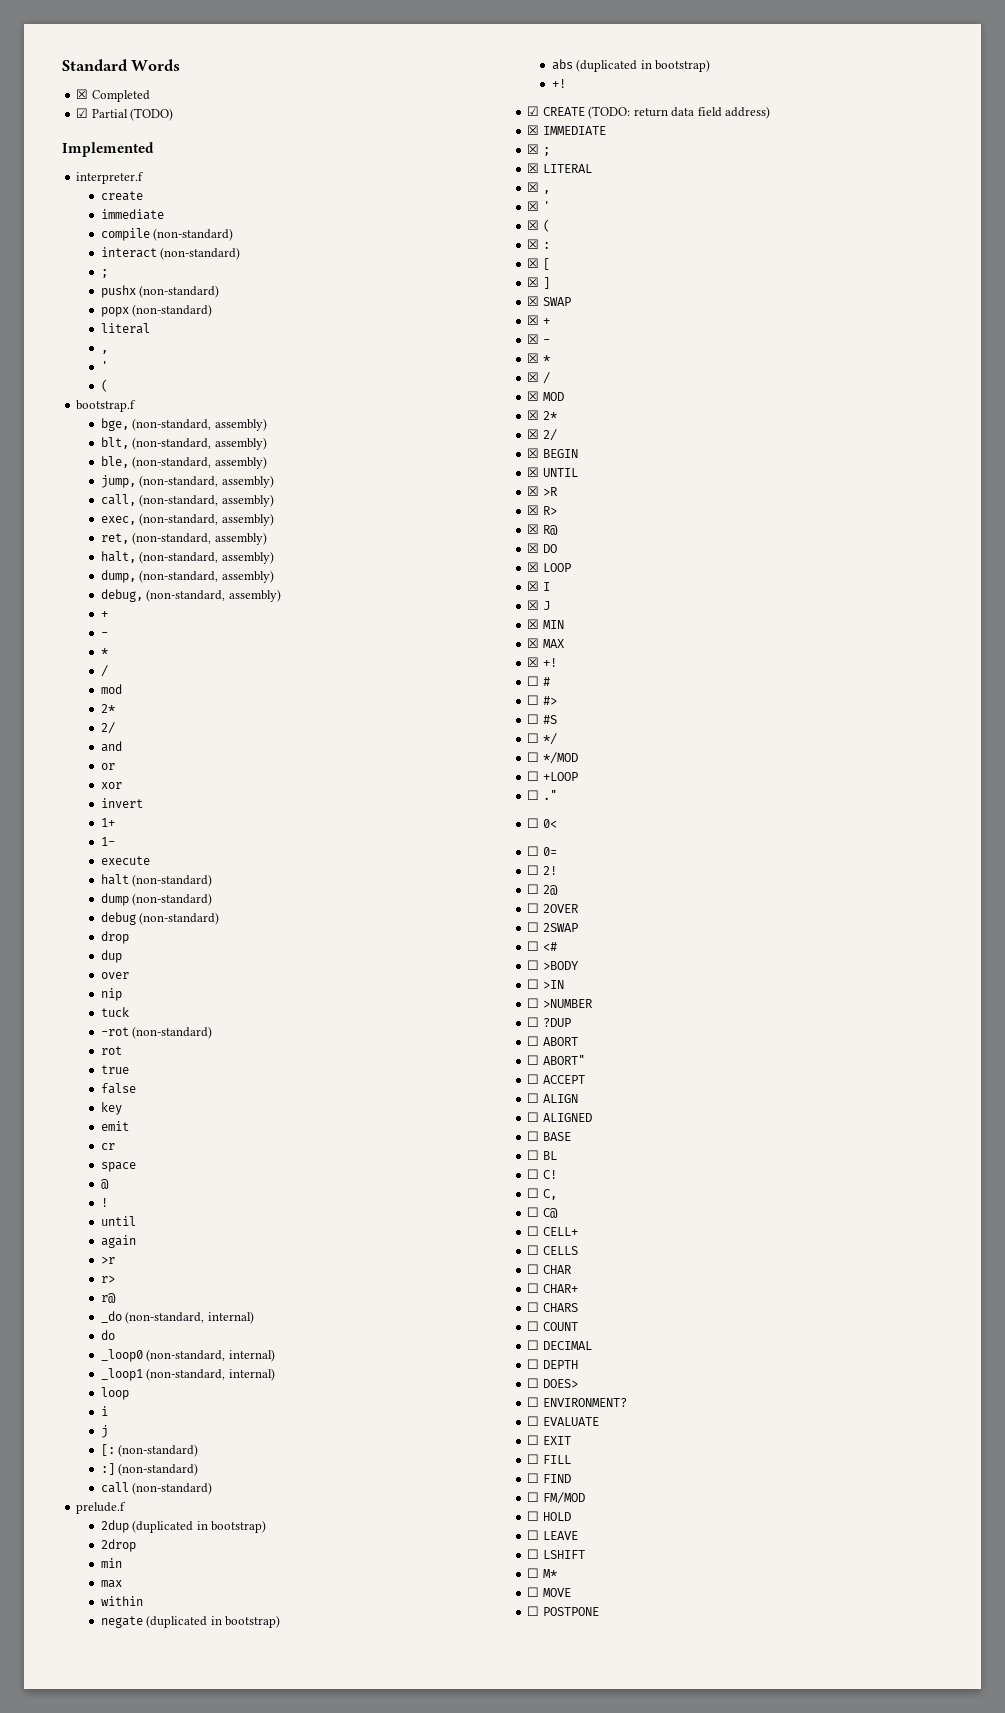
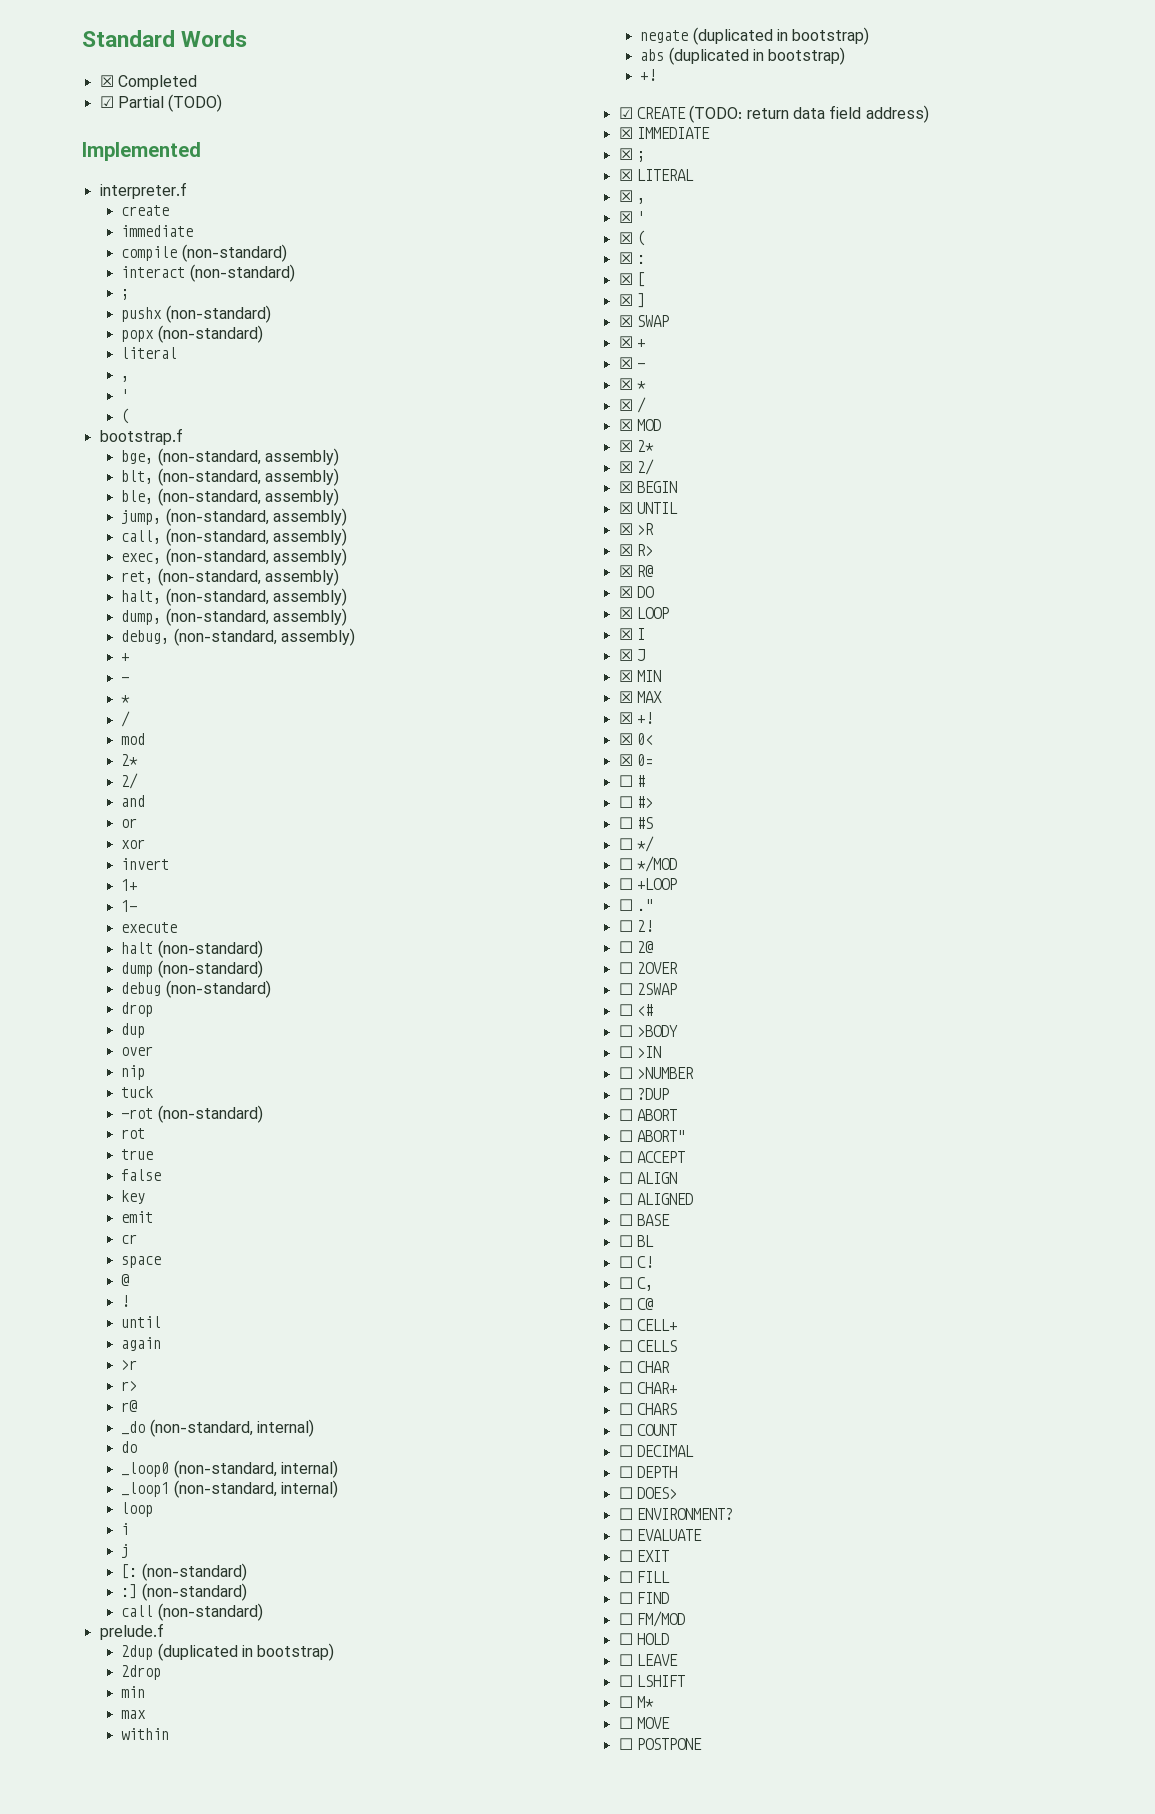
+ ☒ 0<
+ ☒ 0=
- ☐ 0<
- ☐ 0=

